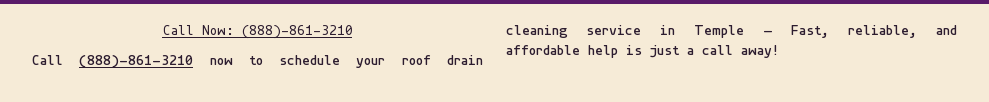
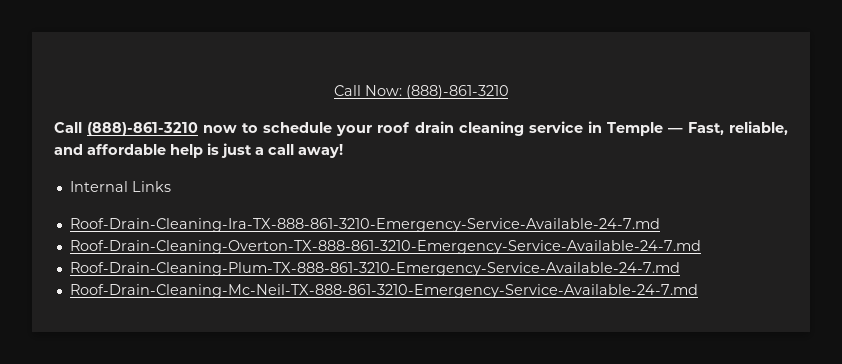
+ Internal Links
+ Roof-Drain-Cleaning-Ira-TX-888-861-3210-Emergency-Service-Available-24-7.md
+ Roof-Drain-Cleaning-Overton-TX-888-861-3210-Emergency-Service-Available-24-7.md
+ Roof-Drain-Cleaning-Plum-TX-888-861-3210-Emergency-Service-Available-24-7.md
+ Roof-Drain-Cleaning-Mc-Neil-TX-888-861-3210-Emergency-Service-Available-24-7.md

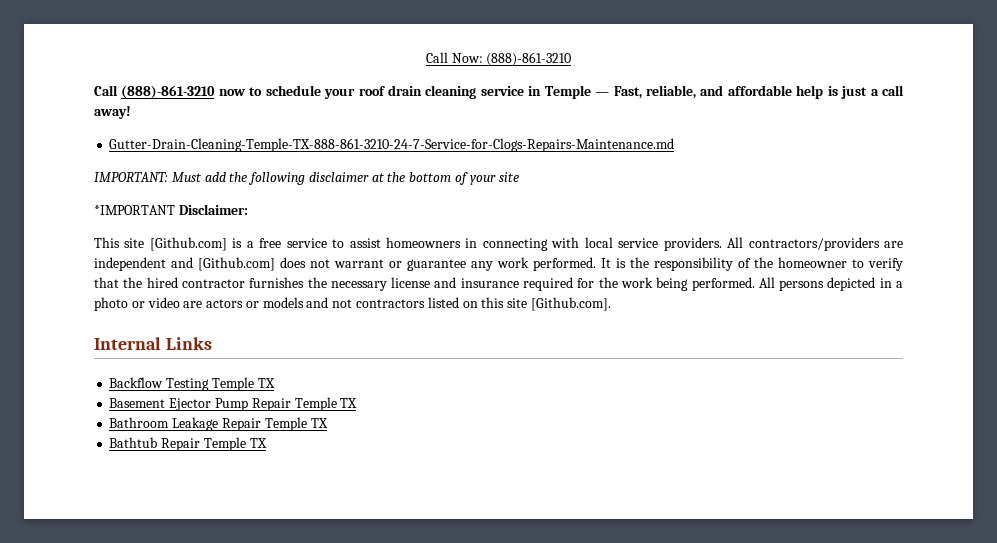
+ Gutter-Drain-Cleaning-Temple-TX-888-861-3210-24-7-Service-for-Clogs-Repairs-Maintenance.md
+ IMPORTANT: Must add the following disclaimer at the bottom of your site
+ *IMPORTANT Disclaimer:
+ This site [Github.com] is a free service to assist homeowners in connecting with local service providers. All contractors/providers are independent and [Github.com] does not warrant or guarantee any work performed. It is the responsibility of the homeowner to verify that the hired contractor furnishes the necessary license and insurance required for the work being performed. All persons depicted in a photo or video are actors or models and not contractors listed on this site [Github.com].
  Internal Links
- Roof-Drain-Cleaning-Ira-TX-888-861-3210-Emergency-Service-Available-24-7.md
- Roof-Drain-Cleaning-Overton-TX-888-861-3210-Emergency-Service-Available-24-7.md
- Roof-Drain-Cleaning-Plum-TX-888-861-3210-Emergency-Service-Available-24-7.md
- Roof-Drain-Cleaning-Mc-Neil-TX-888-861-3210-Emergency-Service-Available-24-7.md
+ Backflow Testing Temple TX
+ Basement Ejector Pump Repair Temple TX
+ Bathroom Leakage Repair Temple TX
+ Bathtub Repair Temple TX

